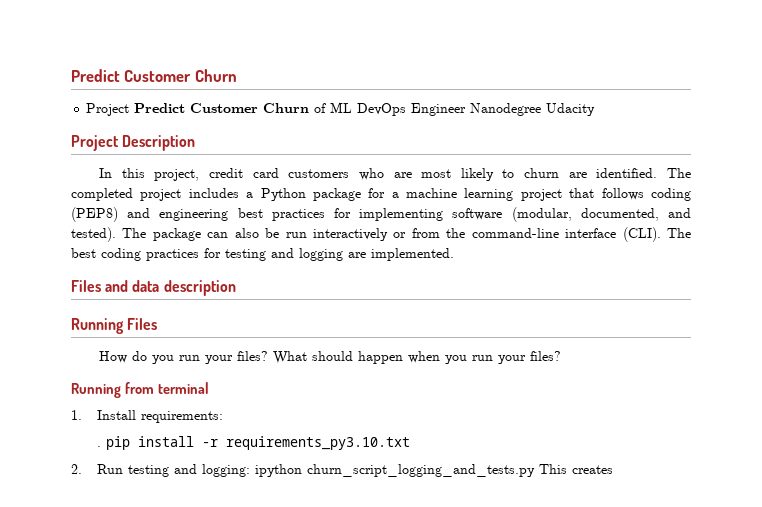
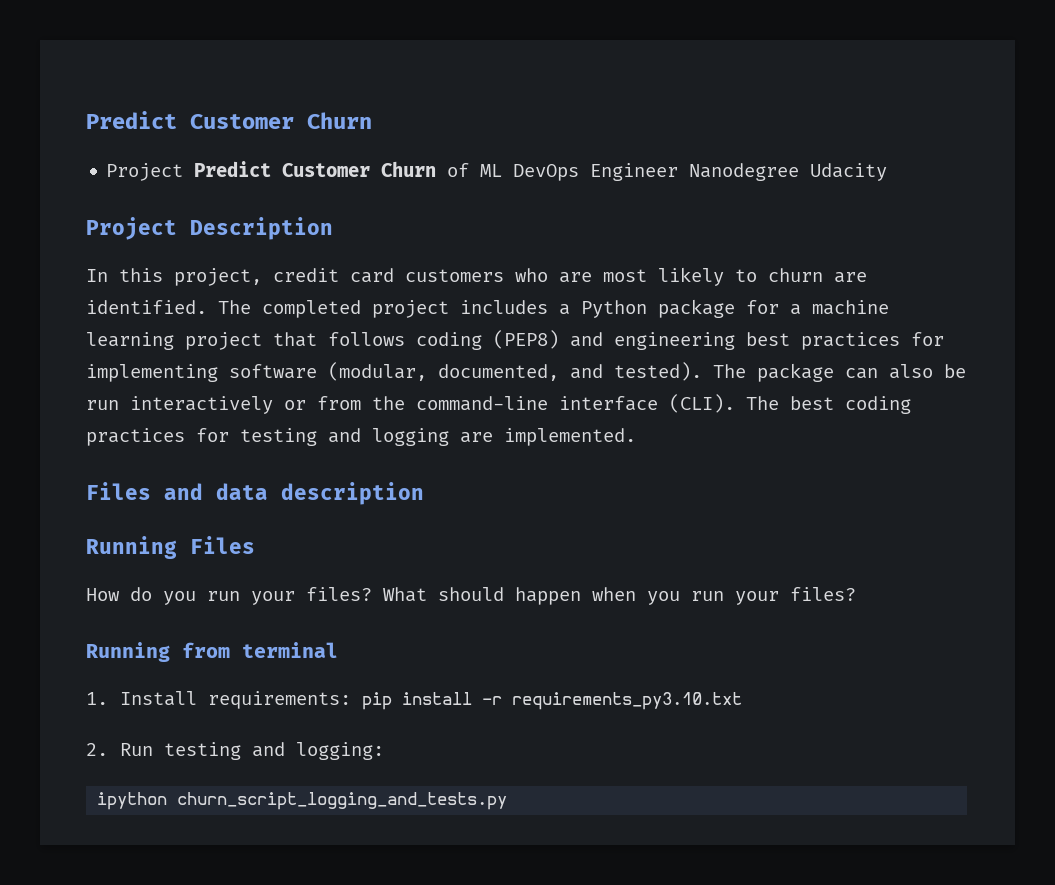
- 1. Install requirements:
- . pip install -r requirements_py3.10.txt
+ 1. Install requirements: pip install -r requirements_py3.10.txt
- 2. Run testing and logging: ipython churn_script_logging_and_tests.py This creates
+ 2. Run testing and logging:
+ ipython churn_script_logging_and_tests.py

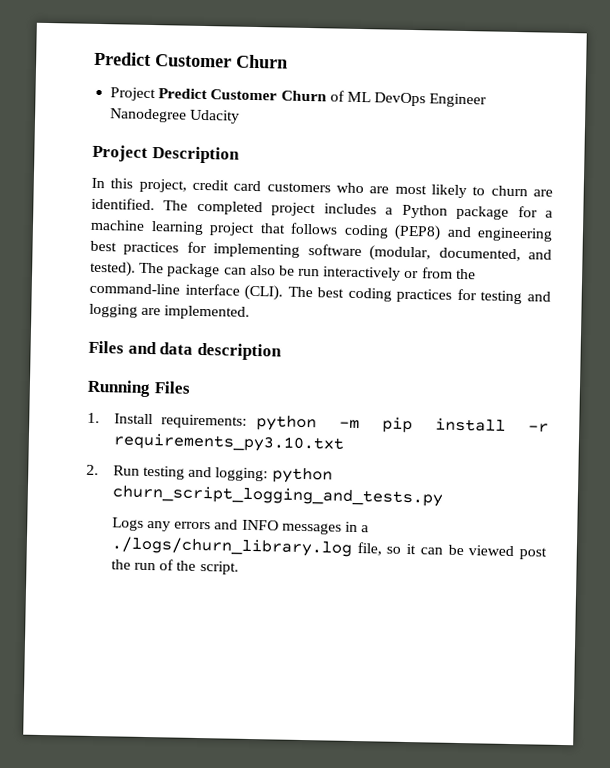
- How do you run your files? What should happen when you run your files?
- Running from terminal
- 1. Install requirements: pip install -r requirements_py3.10.txt
+ 1. Install requirements: python -m pip install -r requirements_py3.10.txt
- 2. Run testing and logging:
- ipython churn_script_logging_and_tests.py
+ 2. Run testing and logging: python churn_script_logging_and_tests.py
+ Logs any errors and INFO messages in a ./logs/churn_library.log file, so it can be viewed post the run of the script.

